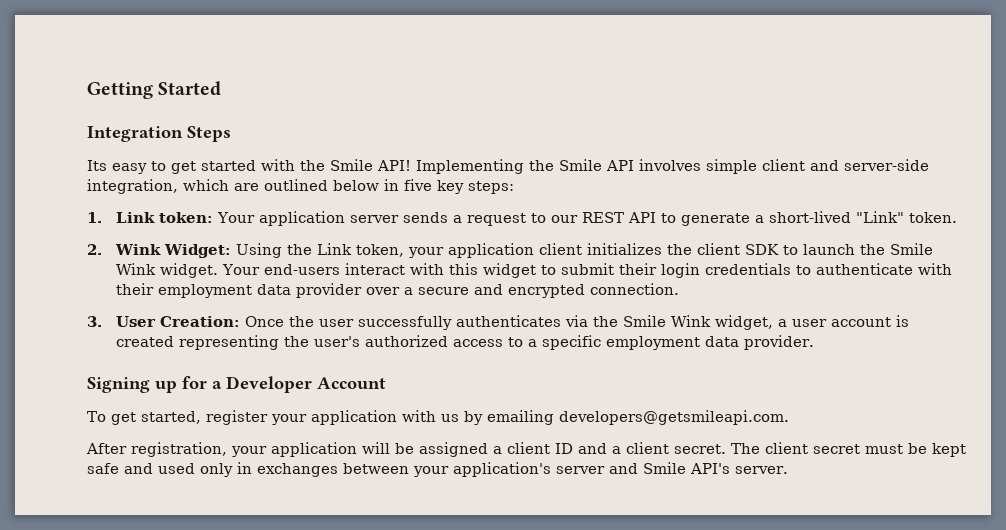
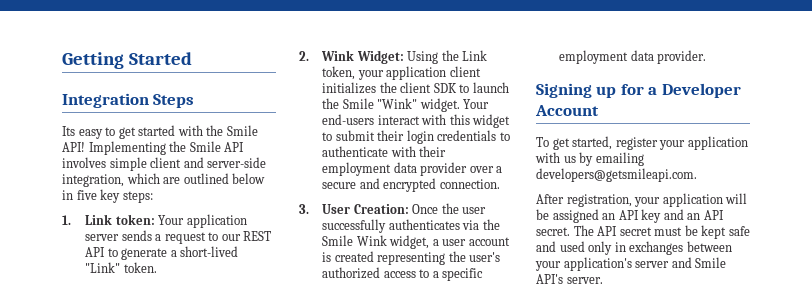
- 2. Wink Widget: Using the Link token, your application client initializes the client SDK to launch the Smile Wink widget.
+ 2. Wink Widget: Using the Link token, your application client initializes the client SDK to launch the Smile "Wink" widget.
- After registration, your application will be assigned a client ID and a client secret.
+ After registration, your application will be assigned an API key and an API secret.
- The client secret must be kept safe and used only in exchanges between your application's server and Smile API's server.
+ The API secret must be kept safe and used only in exchanges between your application's server and Smile API's server.

